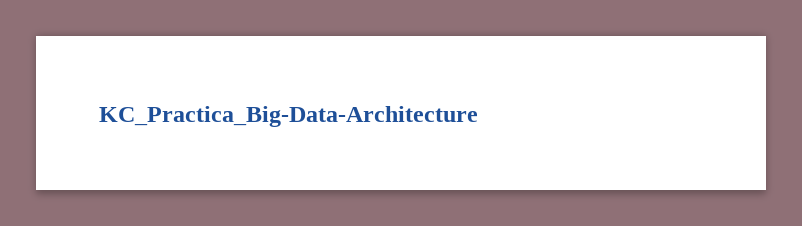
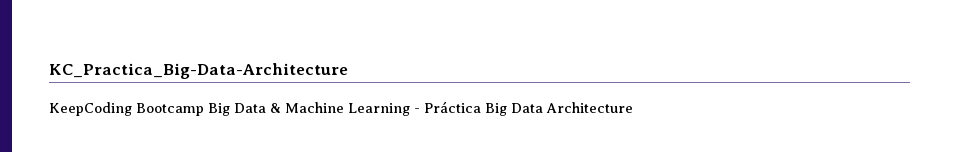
+ KeepCoding Bootcamp Big Data & Machine Learning - Práctica Big Data Architecture

